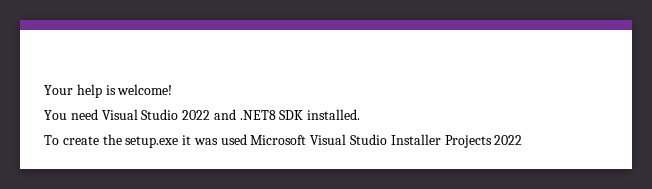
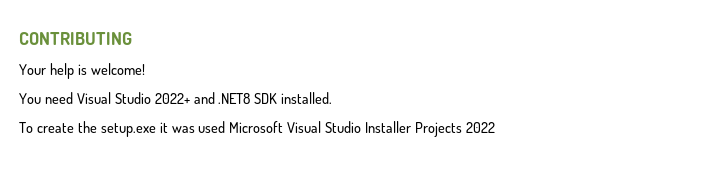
+ CONTRIBUTING
- You need Visual Studio 2022 and .NET8 SDK installed.
+ You need Visual Studio 2022+ and .NET8 SDK installed.

